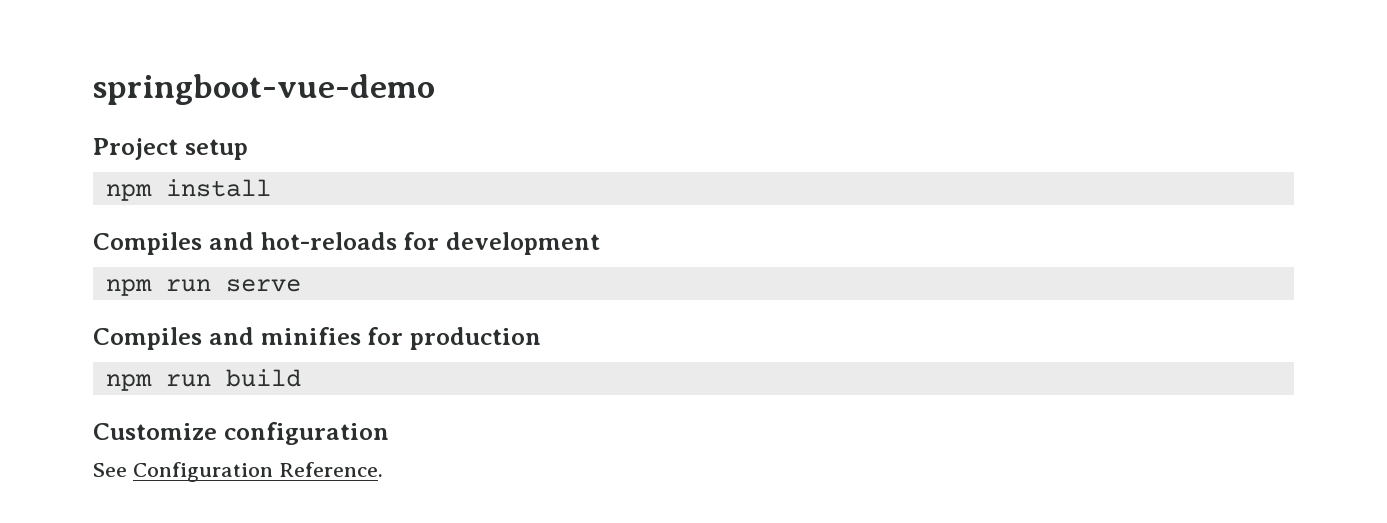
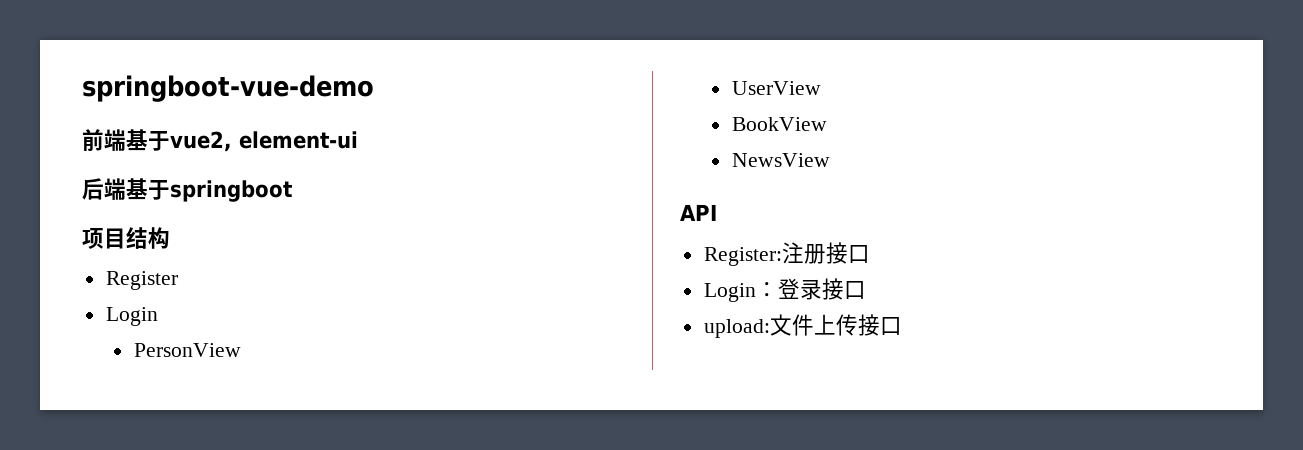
- Project setup
- npm install
- Compiles and hot-reloads for development
- npm run serve
- Compiles and minifies for production
- npm run build
- Customize configuration
- See Configuration Reference.
+ 前端基于vue2, element-ui
+ 后端基于springboot
+ 项目结构
+ Register
+ Login
+ PersonView
+ UserView
+ BookView
+ NewsView
+ API
+ Register:注册接口
+ Login：登录接口
+ upload:文件上传接口

